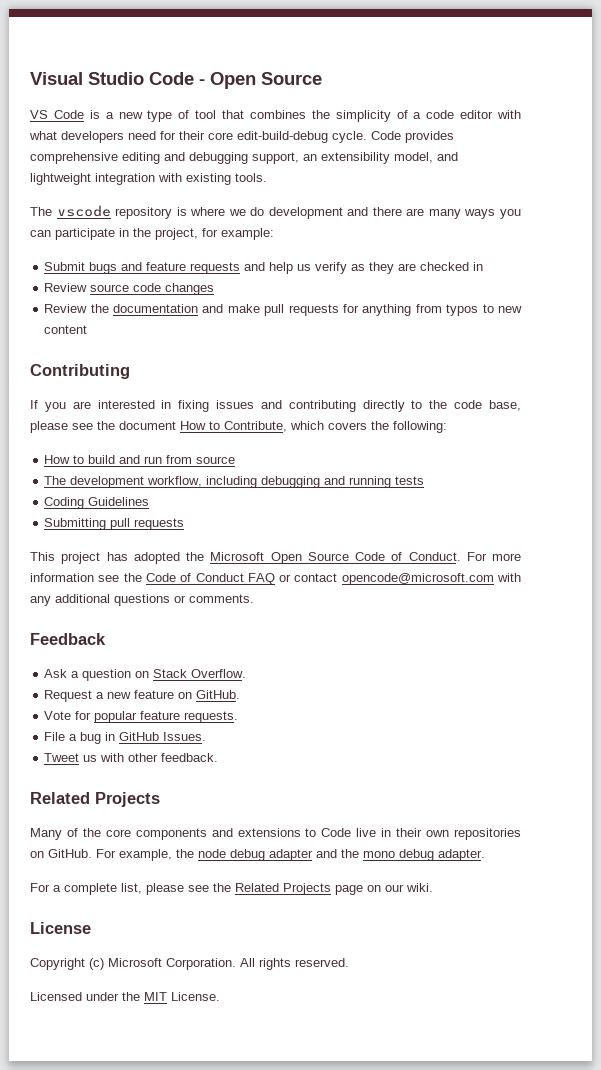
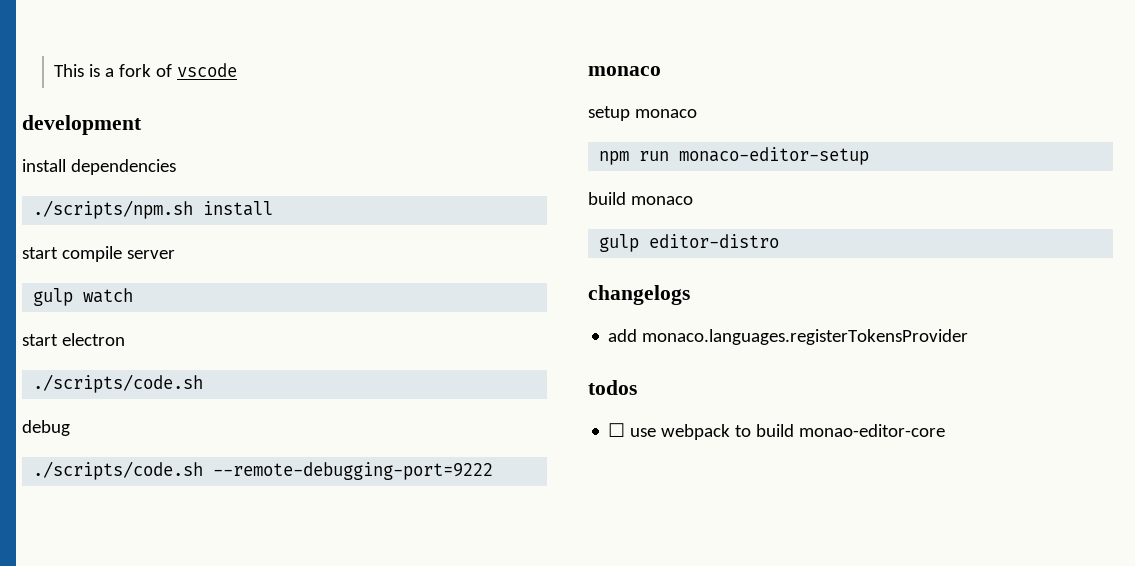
- Visual Studio Code - Open Source
- VS Code is a new type of tool that combines the simplicity of a code editor with what developers need for their core edit-build-debug cycle. Code provides comprehensive editing and debugging support, an extensibility model, and lightweight integration with existing tools.
- The vscode repository is where we do development and there are many ways you can participate in the project, for example:
- Submit bugs and feature requests and help us verify as they are checked in
- Review source code changes
- Review the documentation and make pull requests for anything from typos to new content
- Contributing
- If you are interested in fixing issues and contributing directly to the code base, please see the document How to Contribute, which covers the following:
- How to build and run from source
- The development workflow, including debugging and running tests
- Coding Guidelines
- Submitting pull requests
- This project has adopted the Microsoft Open Source Code of Conduct. For more information see the Code of Conduct FAQ or contact opencode@microsoft.com with any additional questions or comments.
- Feedback
- Ask a question on Stack Overflow.
- Request a new feature on GitHub.
- Vote for popular feature requests.
- File a bug in GitHub Issues.
- Tweet us with other feedback.
- Related Projects
- Many of the core components and extensions to Code live in their own repositories on GitHub. For example, the node debug adapter and the mono debug adapter.
- For a complete list, please see the Related Projects page on our wiki.
- License
- Copyright (c) Microsoft Corporation. All rights reserved.
- Licensed under the MIT License.
+ This is a fork of vscode
+ development
+ install dependencies
+ ./scripts/npm.sh install
+ start compile server
+ gulp watch
+ start electron
+ ./scripts/code.sh
+ debug
+ ./scripts/code.sh --remote-debugging-port=9222
+ monaco
+ setup monaco
+ npm run monaco-editor-setup
+ build monaco
+ gulp editor-distro
+ changelogs
+ add monaco.languages.registerTokensProvider
+ todos
+ ☐ use webpack to build monao-editor-core

